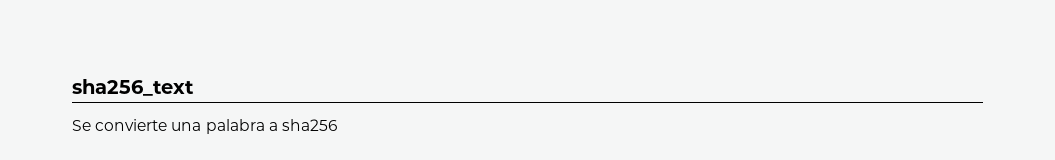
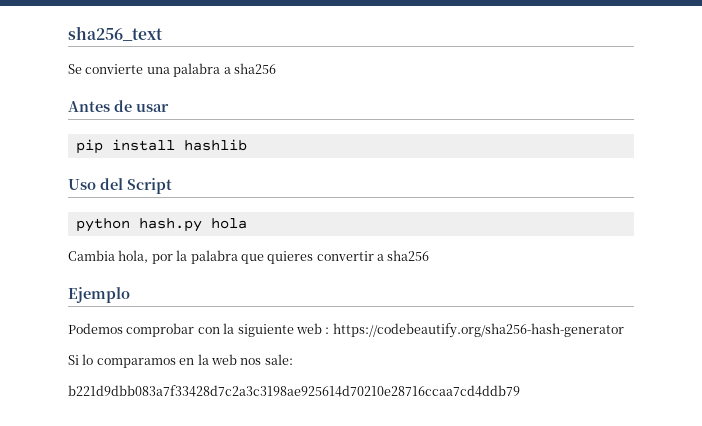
+ Antes de usar
+ pip install hashlib
+ Uso del Script
+ python hash.py hola
+ Cambia hola, por la palabra que quieres convertir a sha256
+ Ejemplo
+ Podemos comprobar con la siguiente web : https://codebeautify.org/sha256-hash-generator
+ Si lo comparamos en la web nos sale:
+ b221d9dbb083a7f33428d7c2a3c3198ae925614d70210e28716ccaa7cd4ddb79

